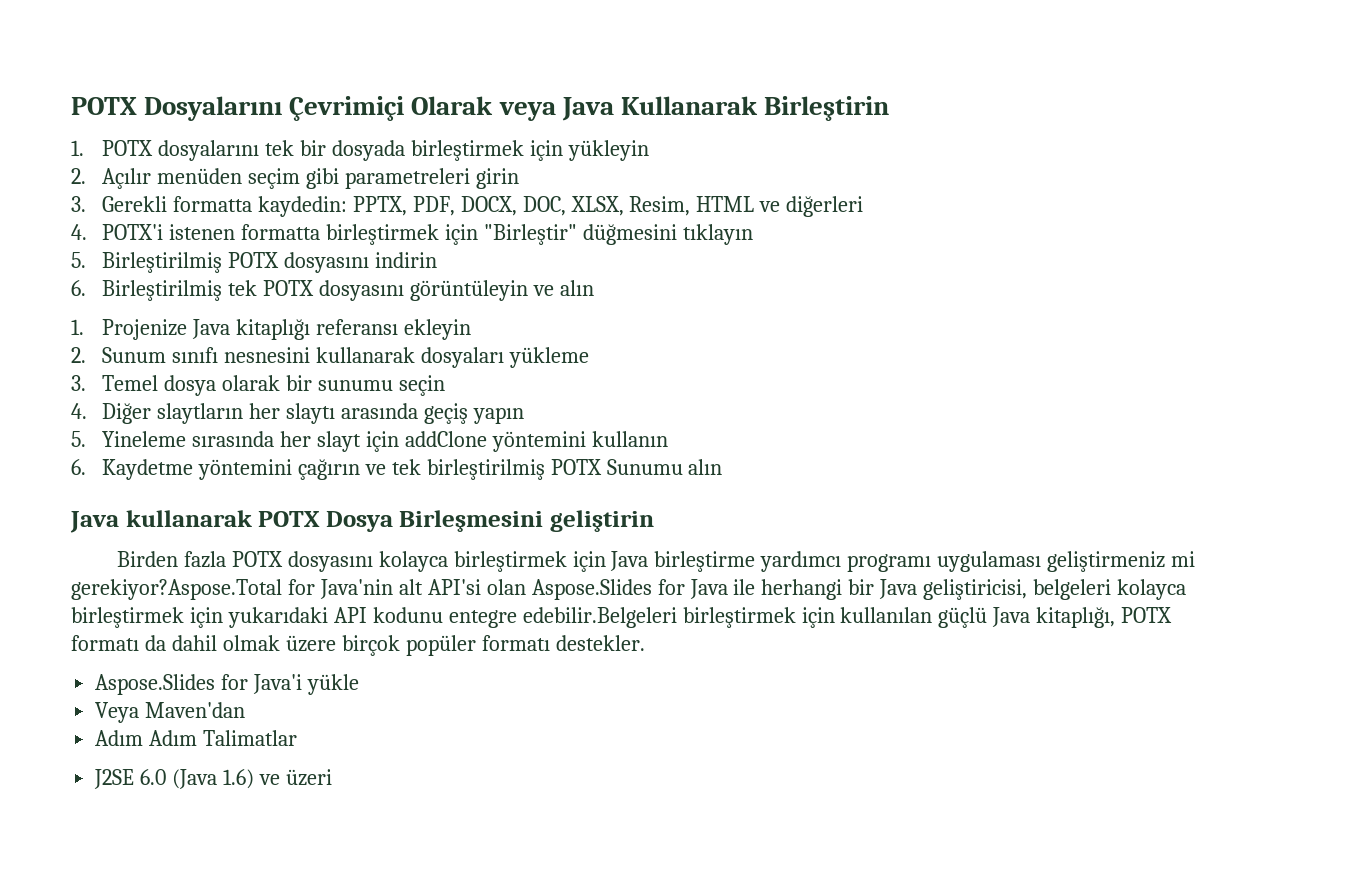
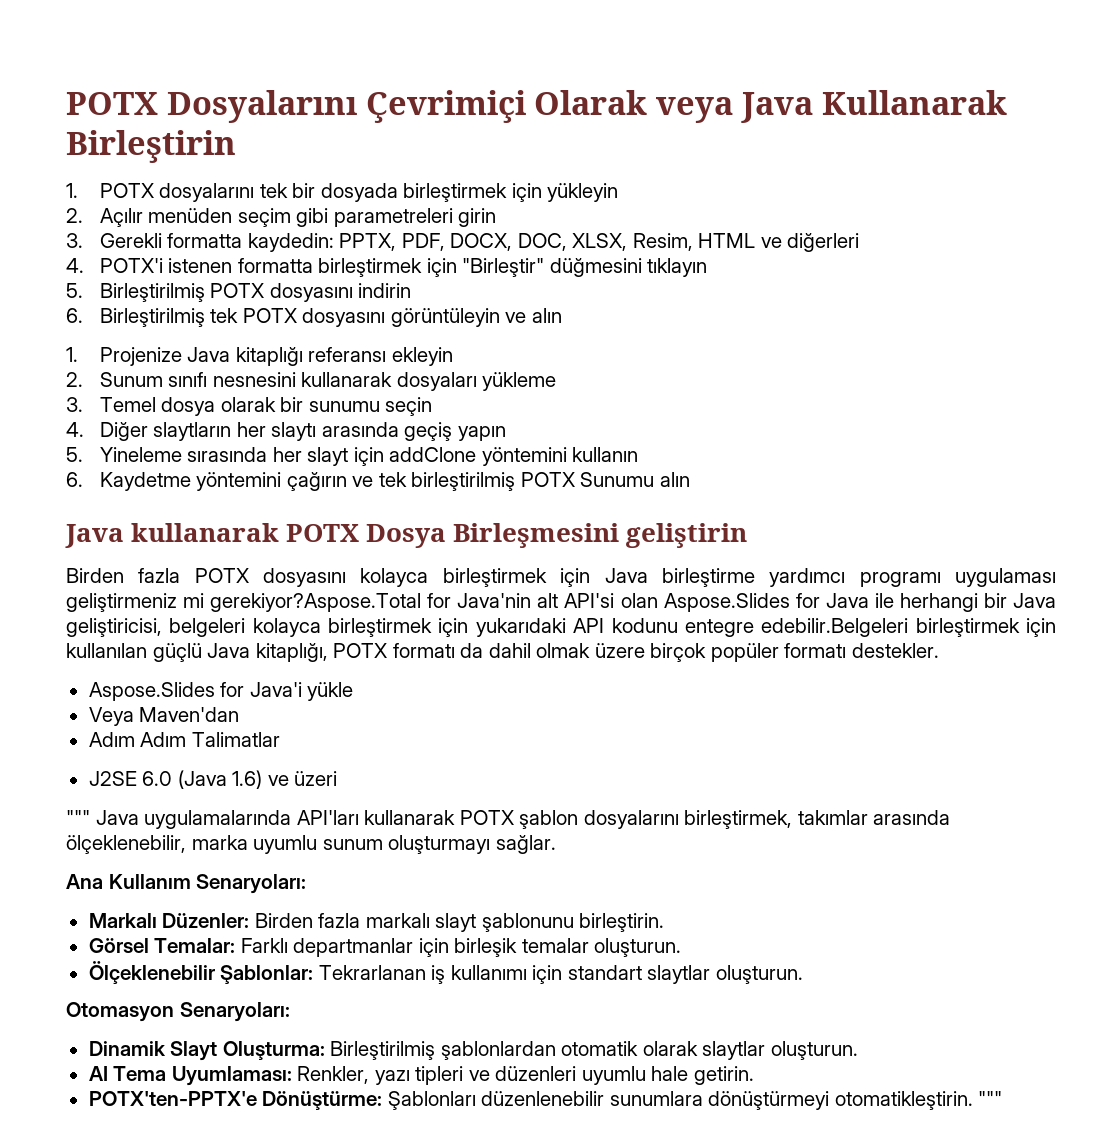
+ """ Java uygulamalarında API'ları kullanarak POTX şablon dosyalarını birleştirmek, takımlar arasında ölçeklenebilir, marka uyumlu sunum oluşturmayı sağlar.
+ Ana Kullanım Senaryoları:
+ Markalı Düzenler: Birden fazla markalı slayt şablonunu birleştirin.
+ Görsel Temalar: Farklı departmanlar için birleşik temalar oluşturun.
+ Ölçeklenebilir Şablonlar: Tekrarlanan iş kullanımı için standart slaytlar oluşturun.
+ Otomasyon Senaryoları:
+ Dinamik Slayt Oluşturma: Birleştirilmiş şablonlardan otomatik olarak slaytlar oluşturun.
+ AI Tema Uyumlaması: Renkler, yazı tipleri ve düzenleri uyumlu hale getirin.
+ POTX'ten-PPTX'e Dönüştürme: Şablonları düzenlenebilir sunumlara dönüştürmeyi otomatikleştirin. """

